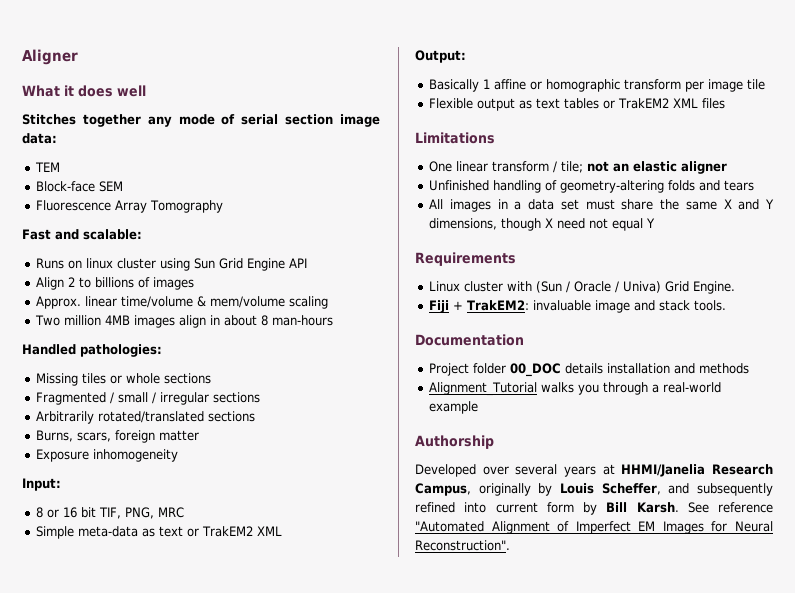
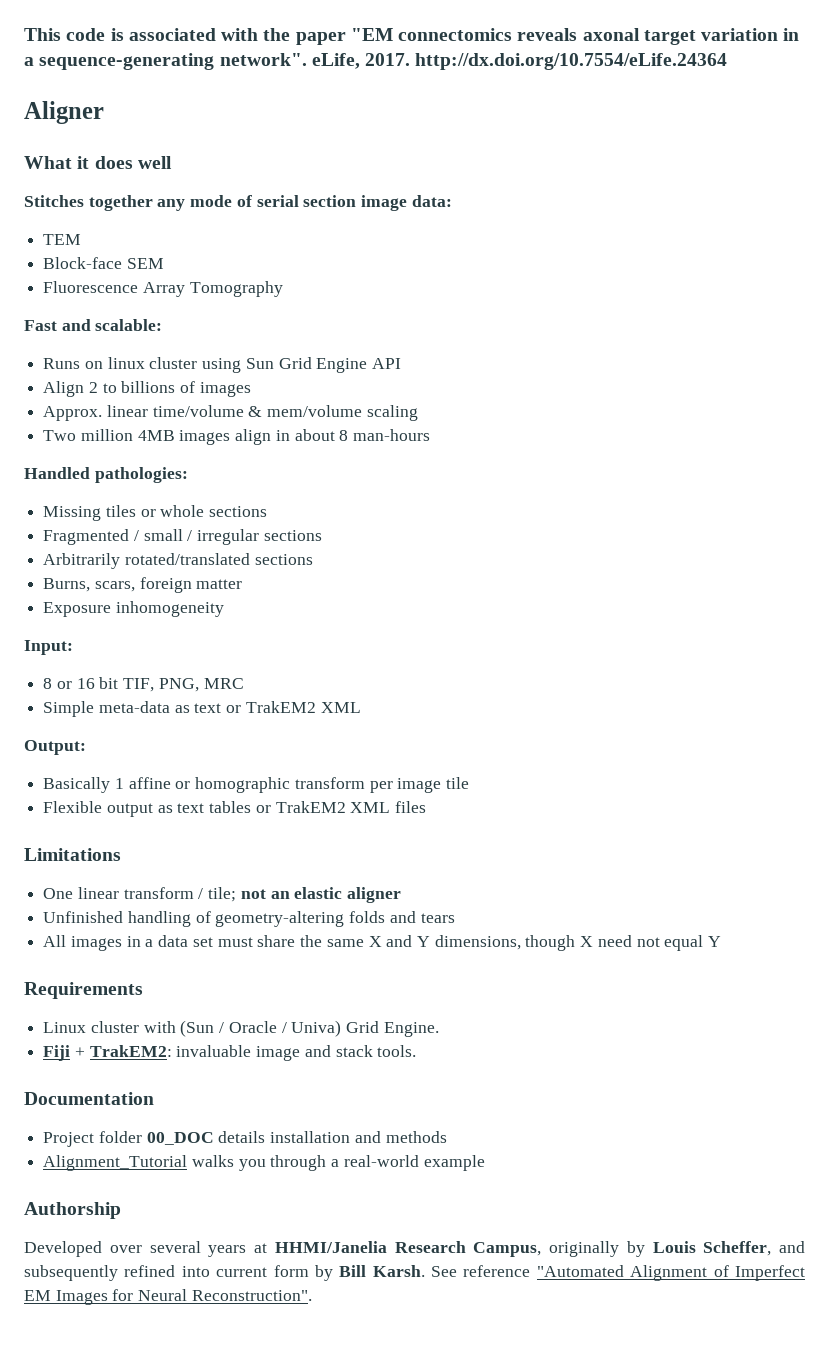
+ This code is associated with the paper "EM connectomics reveals axonal target variation in a sequence-generating network". eLife, 2017. http://dx.doi.org/10.7554/eLife.24364

